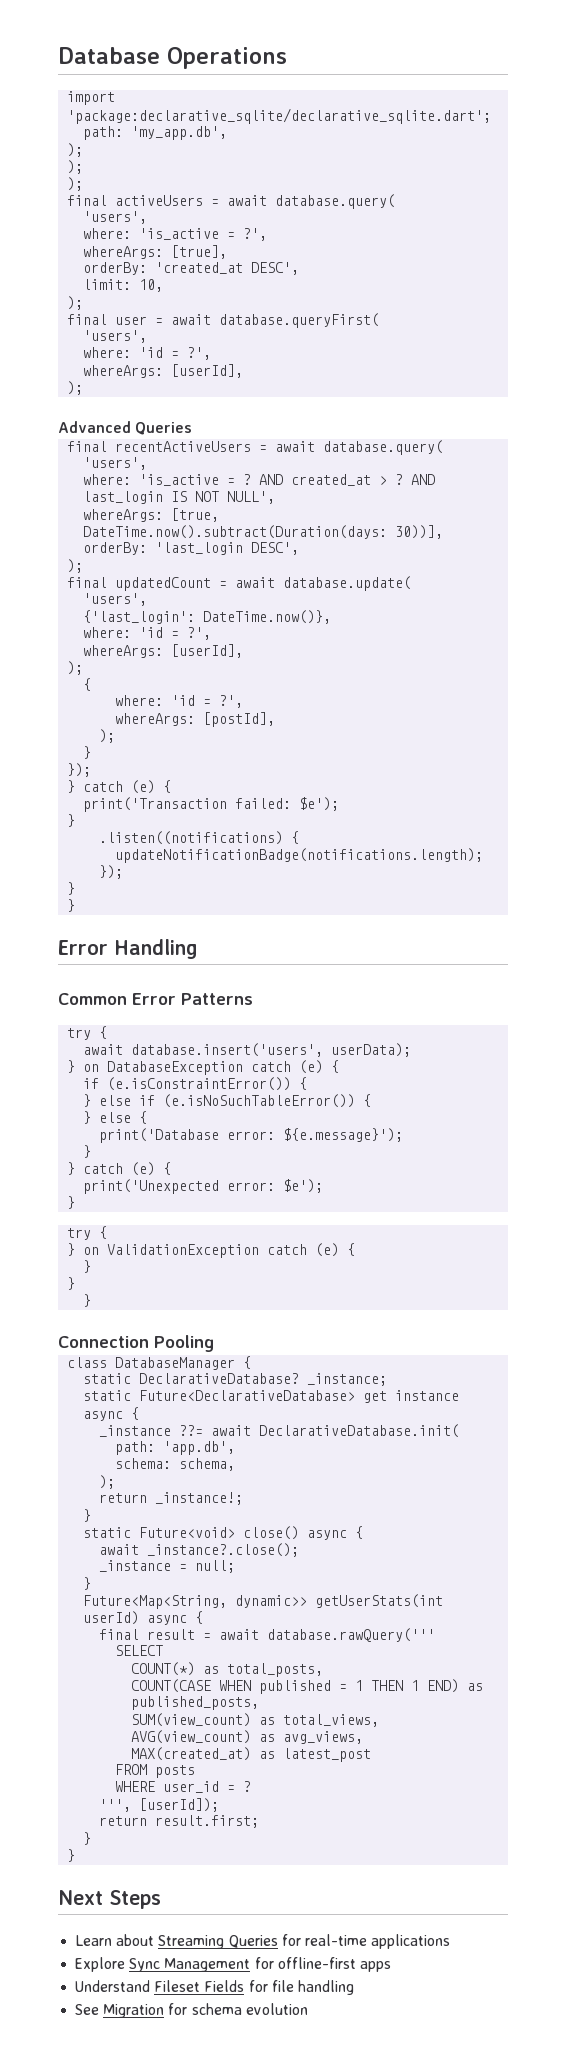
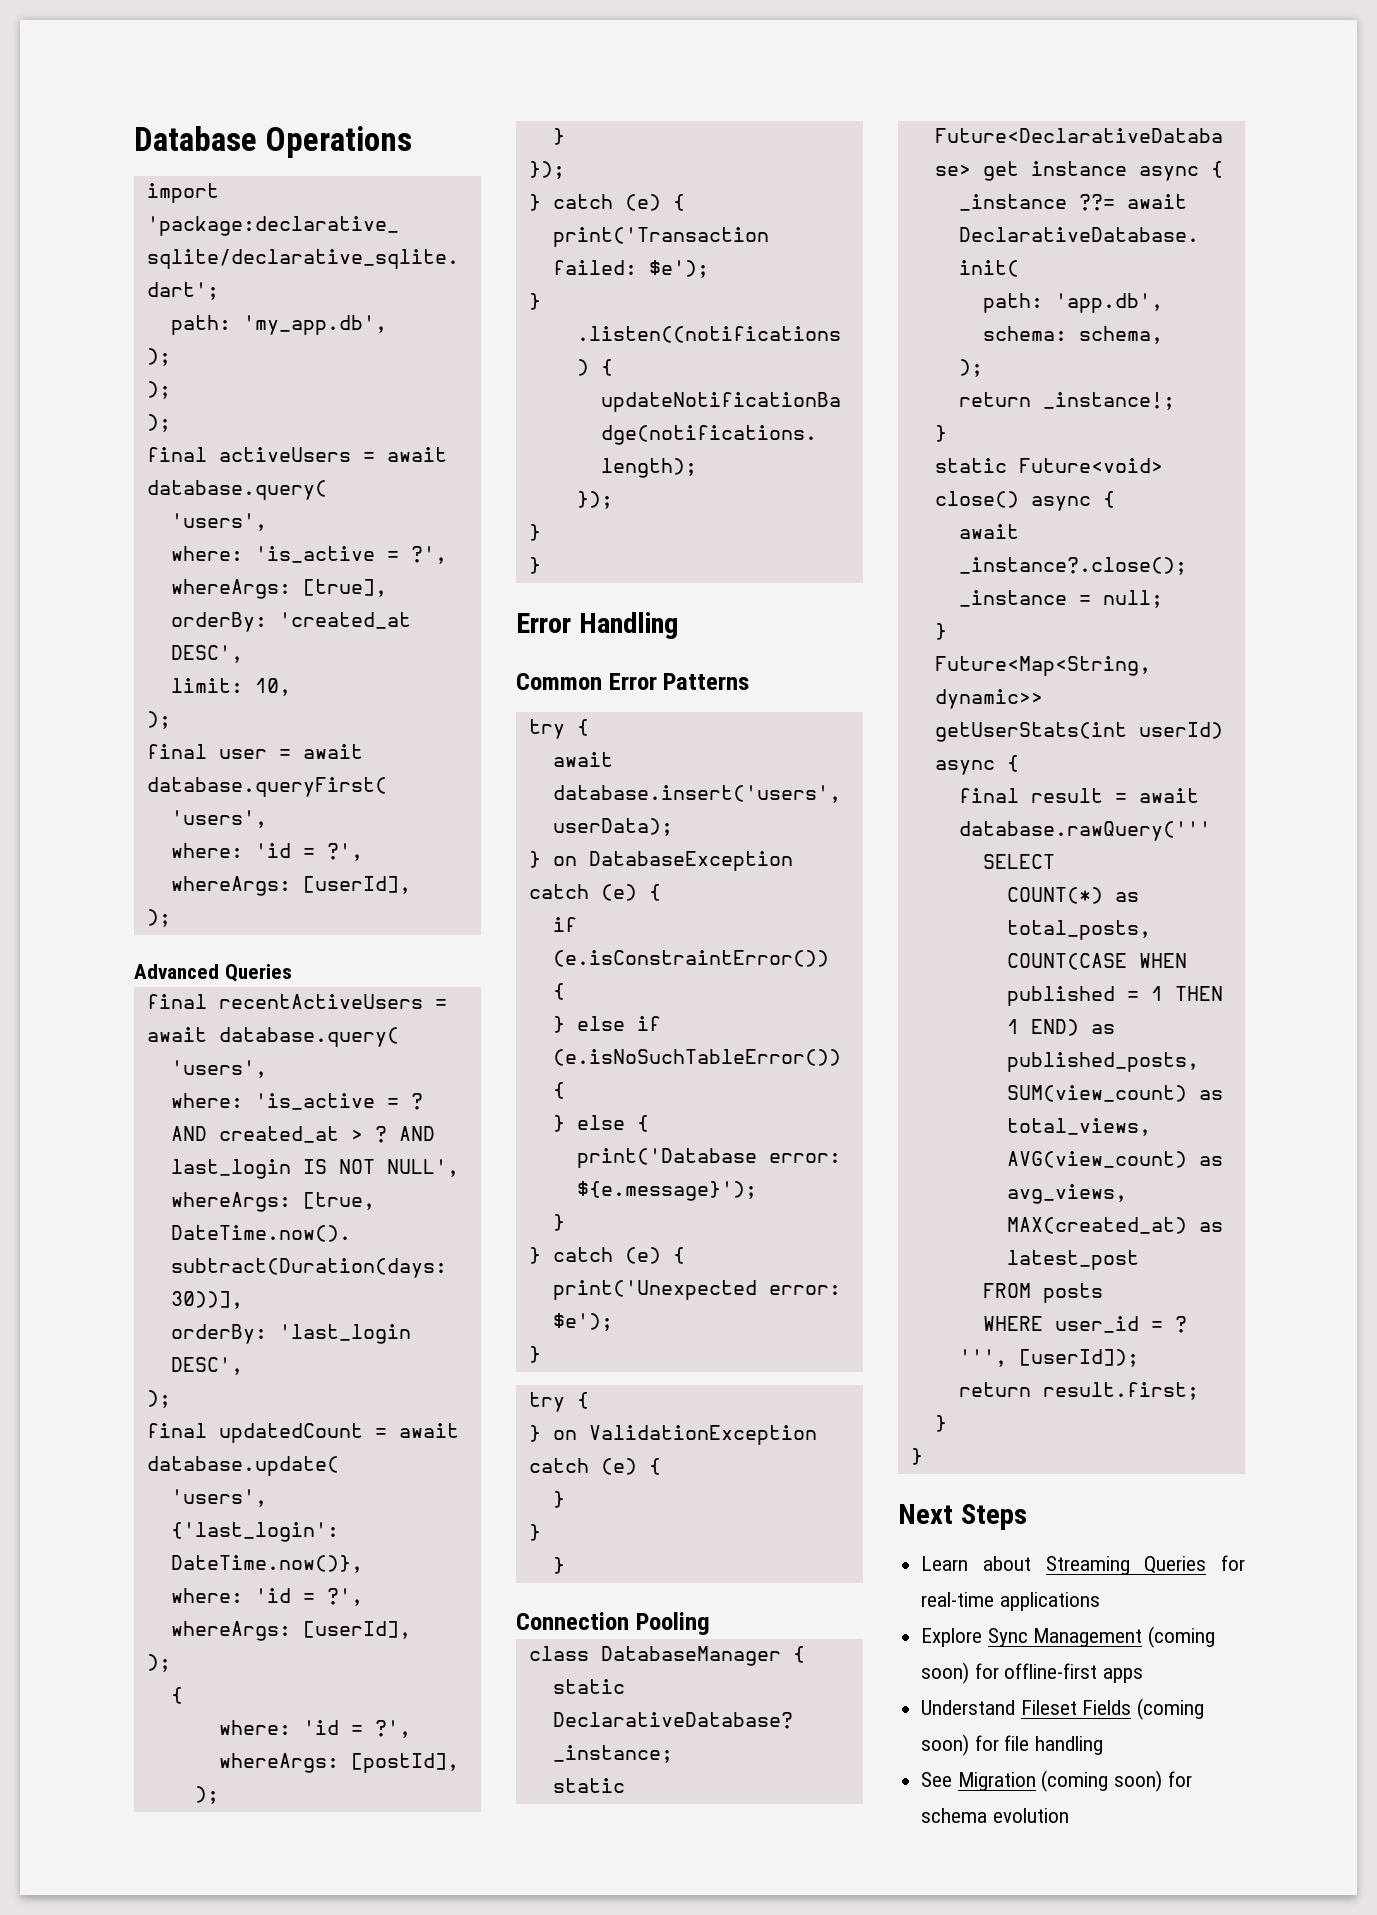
- Explore Sync Management for offline-first apps
+ Explore Sync Management (coming soon) for offline-first apps
- Understand Fileset Fields for file handling
+ Understand Fileset Fields (coming soon) for file handling
- See Migration for schema evolution
+ See Migration (coming soon) for schema evolution

